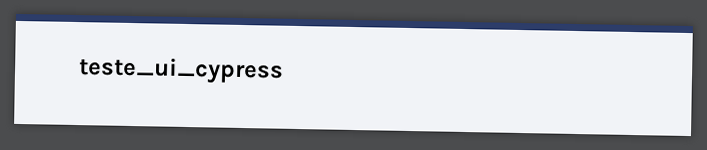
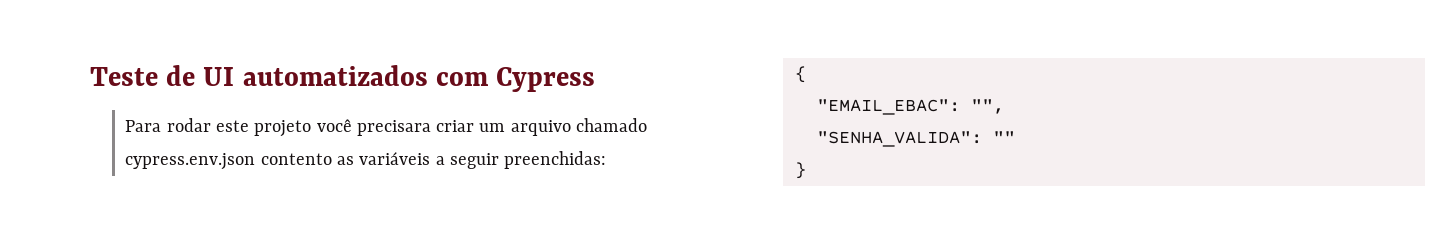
- teste_ui_cypress
+ Teste de UI automatizados com Cypress
+ Para rodar este projeto você precisara criar um arquivo chamado cypress.env.json contento as variáveis a seguir preenchidas:
+ {
+ "EMAIL_EBAC": "",
+ "SENHA_VALIDA": ""
+ }

